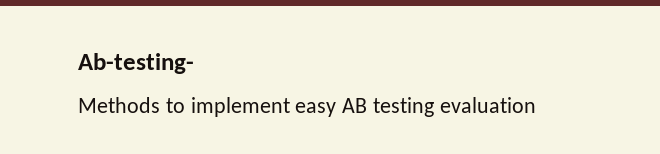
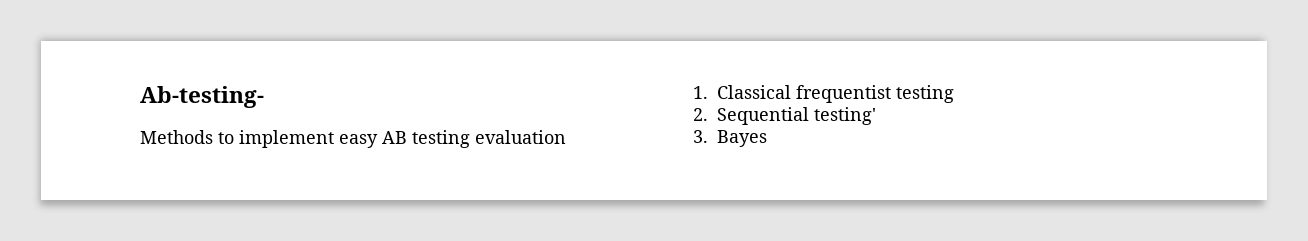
+ 1. Classical frequentist testing
+ 2. Sequential testing'
+ 3. Bayes

